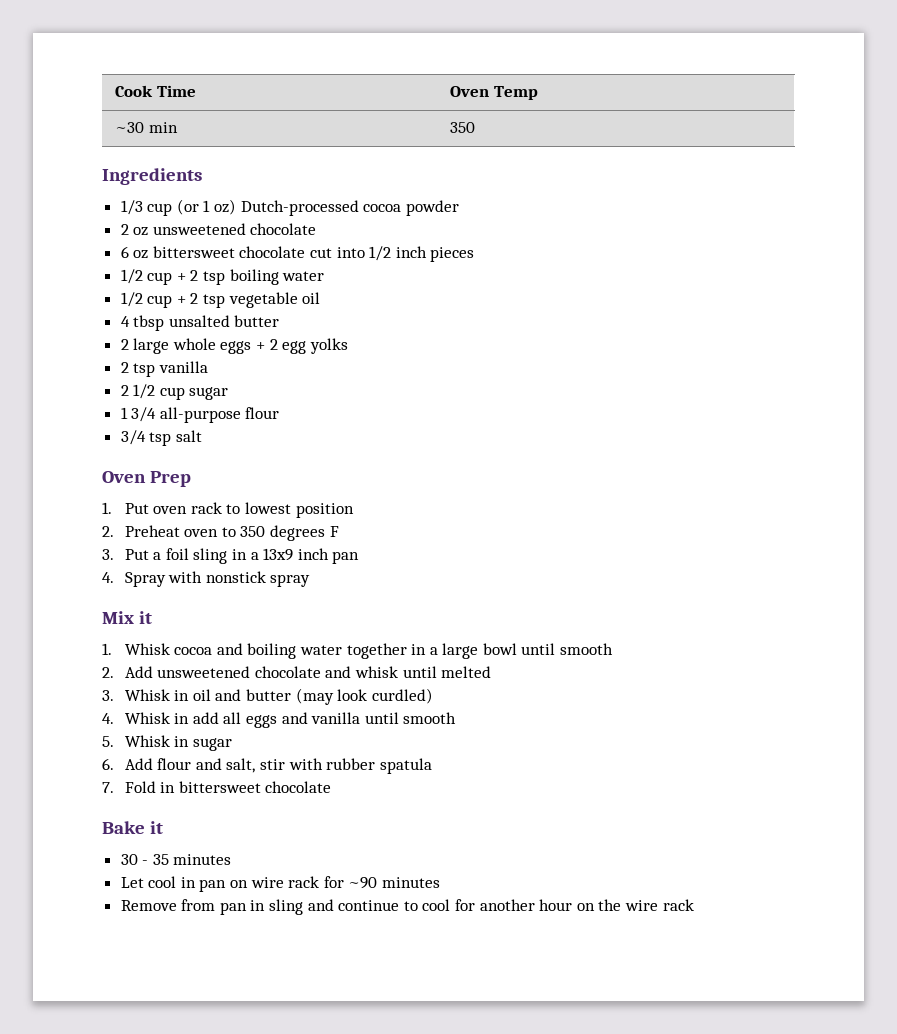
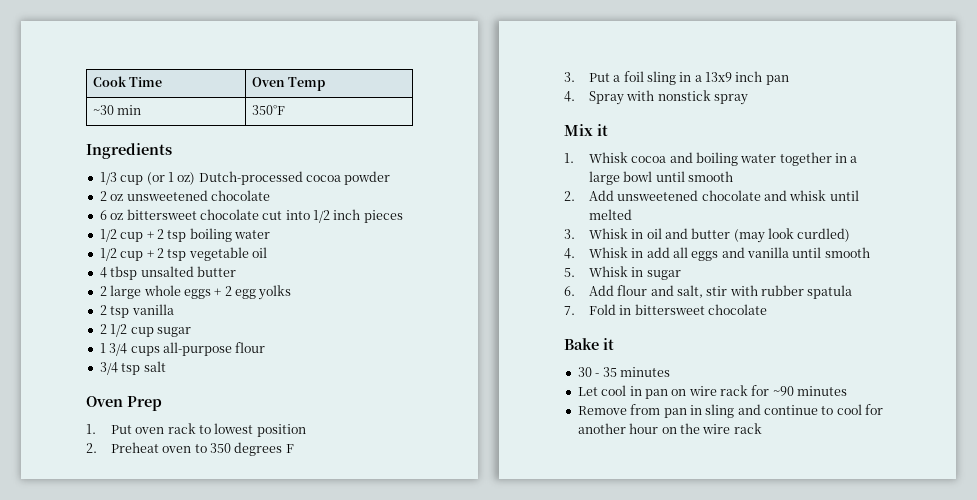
- ~30 min | 350
+ ~30 min | 350°F
- 1 3/4 all-purpose flour
+ 1 3/4 cups all-purpose flour

